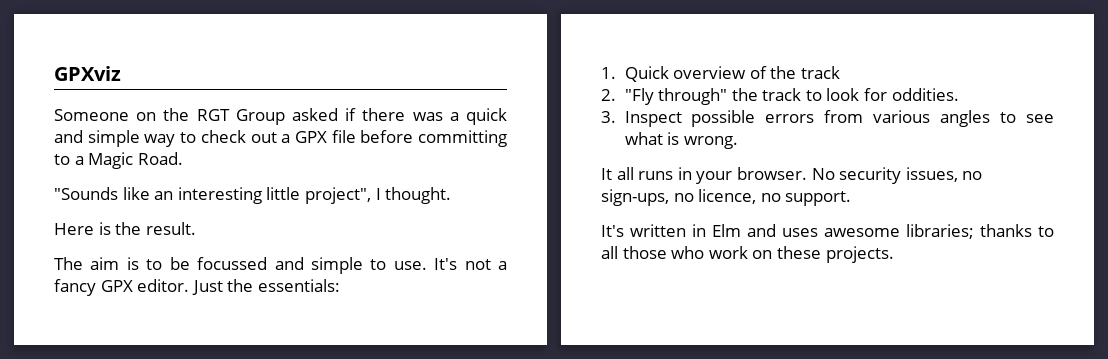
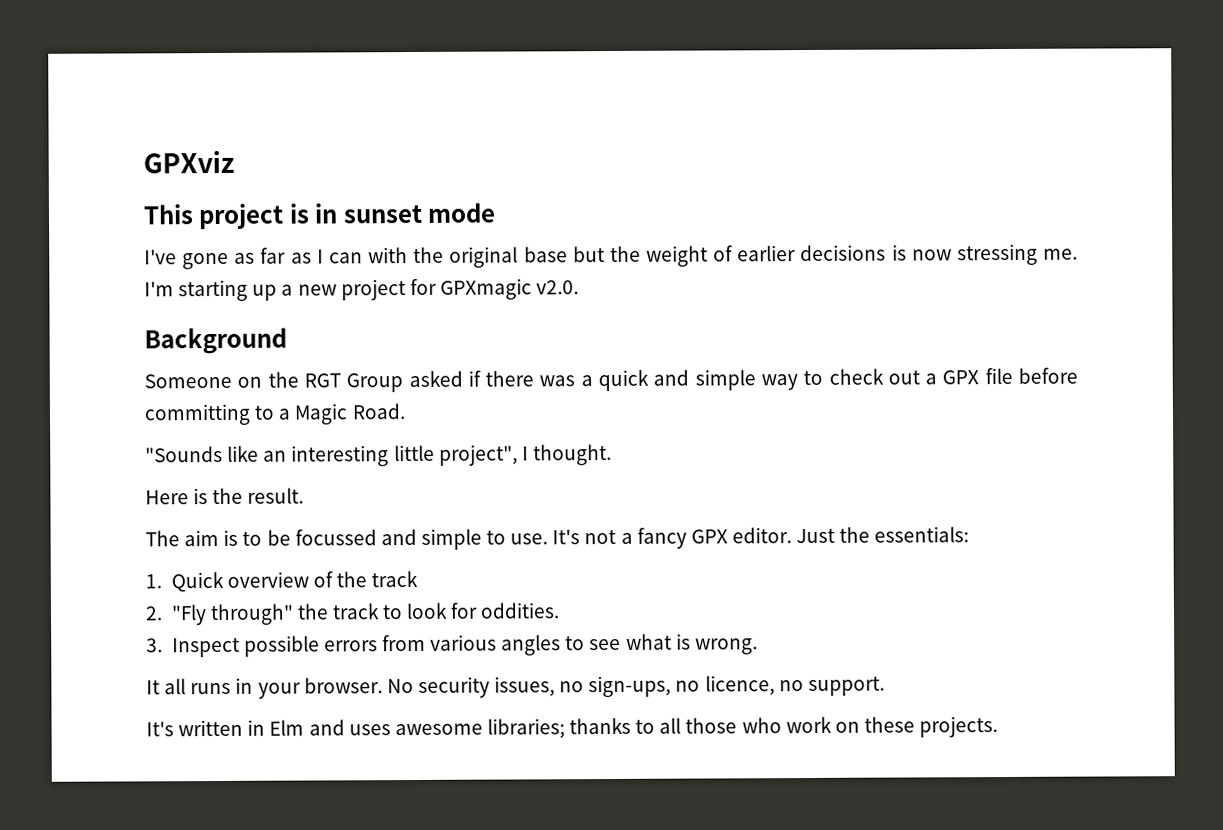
+ This project is in sunset mode
+ I've gone as far as I can with the original base but the weight of earlier decisions is now stressing me. I'm starting up a new project for GPXmagic v2.0.
+ Background

